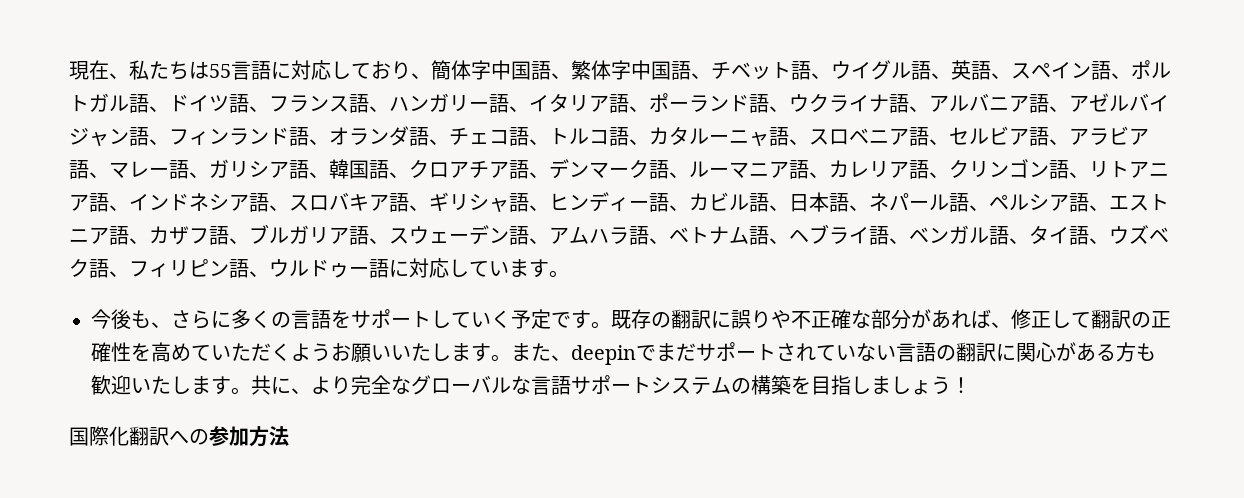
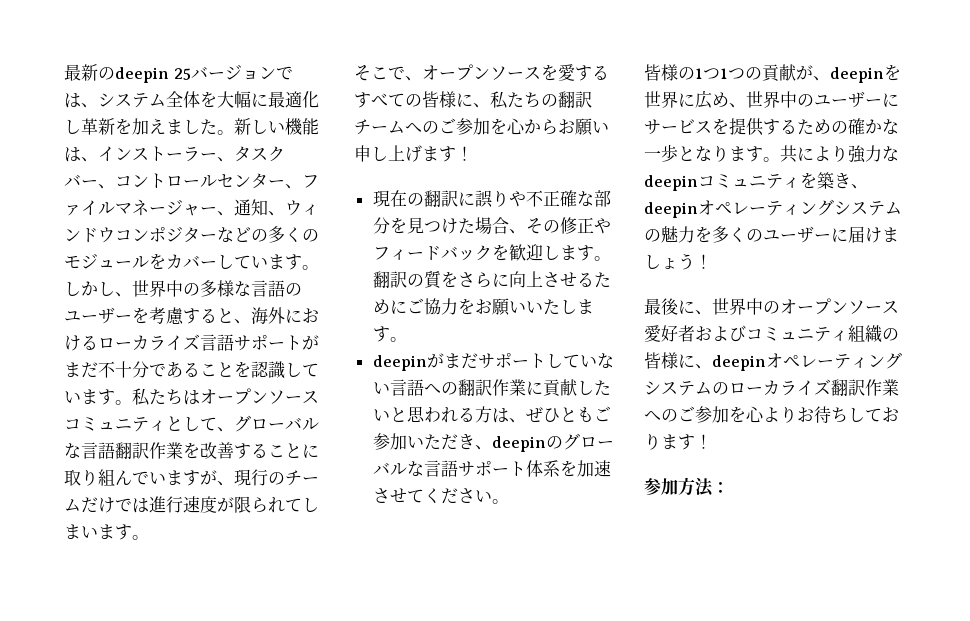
- 現在、私たちは55言語に対応しており、簡体字中国語、繁体字中国語、チベット語、ウイグル語、英語、スペイン語、ポルトガル語、ドイツ語、フランス語、ハンガリー語、イタリア語、ポーランド語、ウクライナ語、アルバニア語、アゼルバイジャン語、フィンランド語、オランダ語、チェコ語、トルコ語、カタルーニャ語、スロベニア語、セルビア語、アラビア語、マレー語、ガリシア語、韓国語、クロアチア語、デンマーク語、ルーマニア語、カレリア語、クリンゴン語、リトアニア語、インドネシア語、スロバキア語、ギリシャ語、ヒンディー語、カビル語、日本語、ネパール語、ペルシア語、エストニア語、カザフ語、ブルガリア語、スウェーデン語、アムハラ語、ベトナム語、ヘブライ語、ベンガル語、タイ語、ウズベク語、フィリピン語、ウルドゥー語に対応しています。
- 今後も、さらに多くの言語をサポートしていく予定です。既存の翻訳に誤りや不正確な部分があれば、修正して翻訳の正確性を高めていただくようお願いいたします。また、deepinでまだサポートされていない言語の翻訳に関心がある方も歓迎いたします。共に、より完全なグローバルな言語サポートシステムの構築を目指しましょう！
- 国際化翻訳への参加方法
+ 最新のdeepin 25バージョンでは、システム全体を大幅に最適化し革新を加えました。新しい機能は、インストーラー、タスクバー、コントロールセンター、ファイルマネージャー、通知、ウィンドウコンポジターなどの多くのモジュールをカバーしています。しかし、世界中の多様な言語のユーザーを考慮すると、海外におけるローカライズ言語サポートがまだ不十分であることを認識しています。私たちはオープンソースコミュニティとして、グローバルな言語翻訳作業を改善することに取り組んでいますが、現行のチームだけでは進行速度が限られてしまいます。
+ そこで、オープンソースを愛するすべての皆様に、私たちの翻訳チームへのご参加を心からお願い申し上げます！
+ 現在の翻訳に誤りや不正確な部分を見つけた場合、その修正やフィードバックを歓迎します。翻訳の質をさらに向上させるためにご協力をお願いいたします。
+ deepinがまだサポートしていない言語への翻訳作業に貢献したいと思われる方は、ぜひともご参加いただき、deepinのグローバルな言語サポート体系を加速させてください。
+ 皆様の1つ1つの貢献が、deepinを世界に広め、世界中のユーザーにサービスを提供するための確かな一歩となります。共により強力なdeepinコミュニティを築き、deepinオペレーティングシステムの魅力を多くのユーザーに届けましょう！
+ 最後に、世界中のオープンソース愛好者およびコミュニティ組織の皆様に、deepinオペレーティングシステムのローカライズ翻訳作業へのご参加を心よりお待ちしております！
+ 参加方法：

